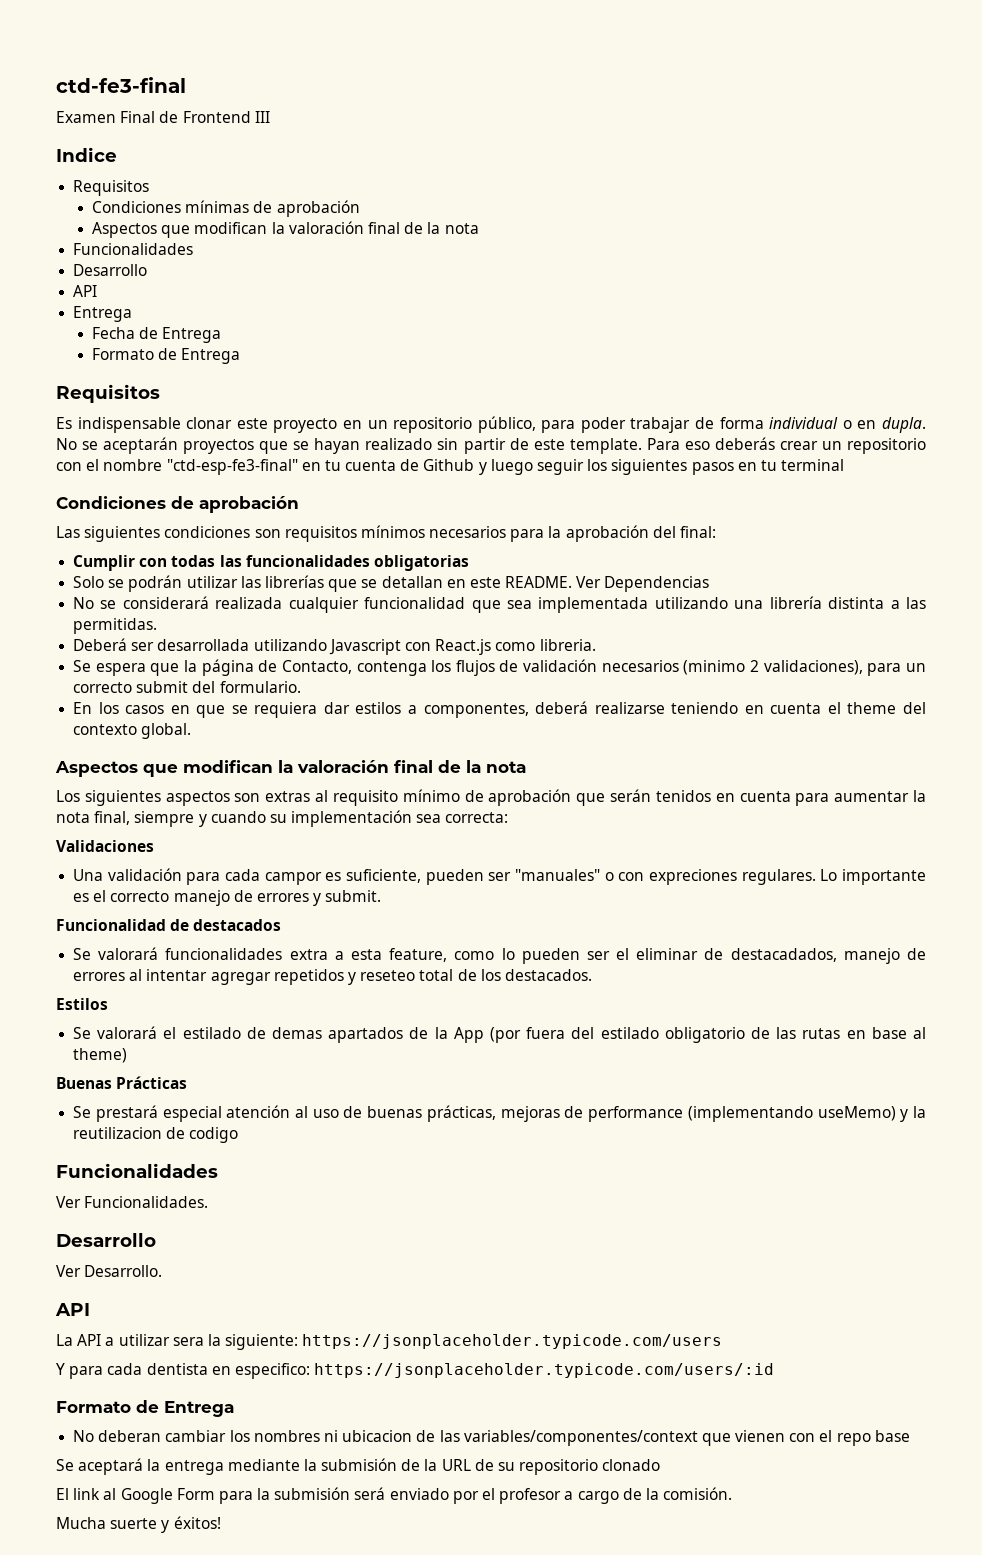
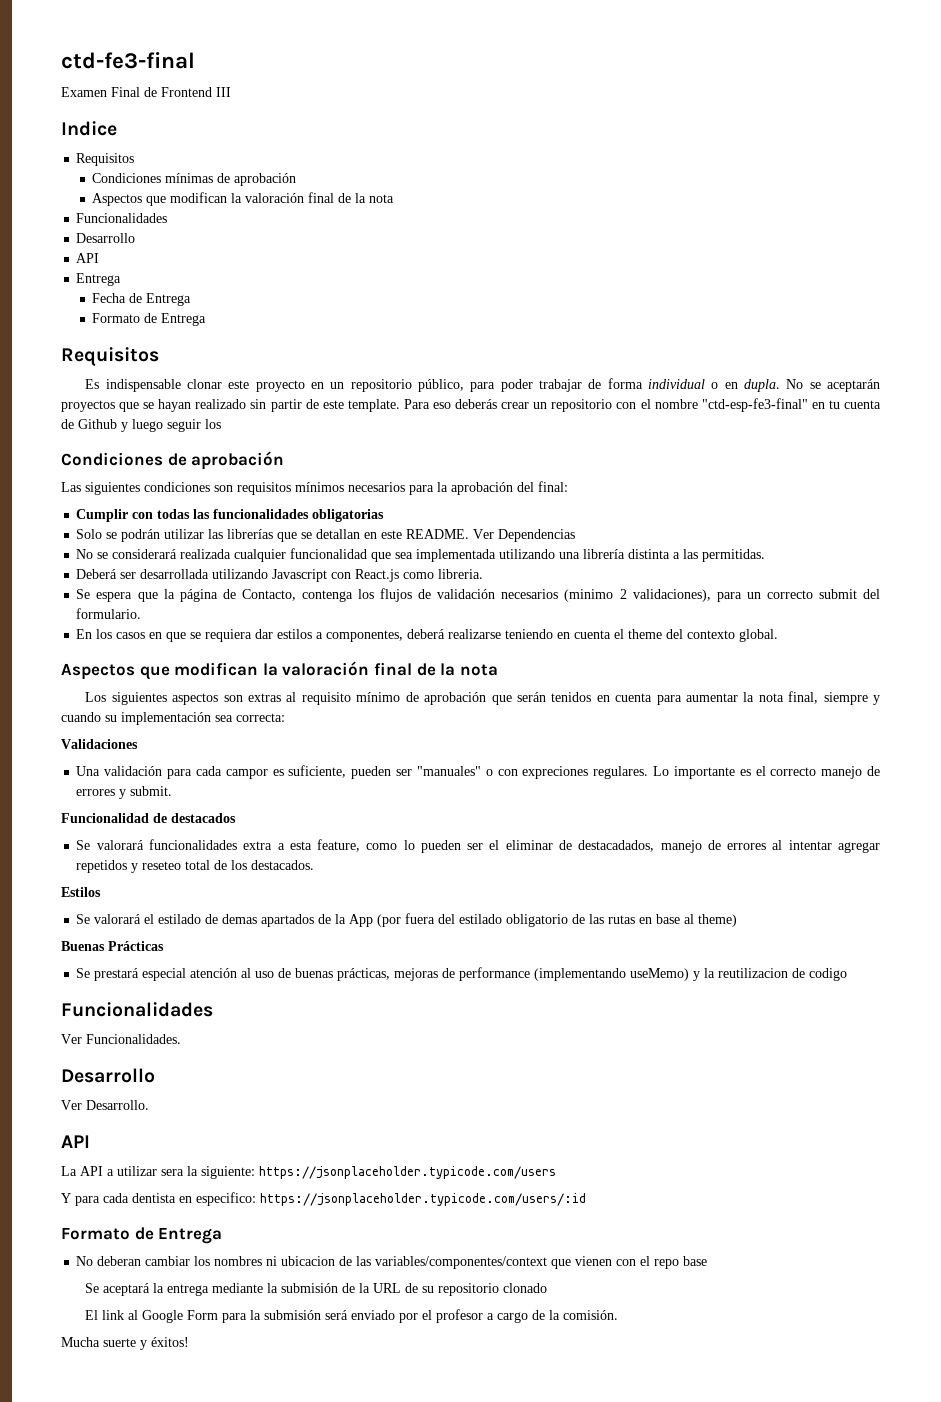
- Para eso deberás crear un repositorio con el nombre "ctd-esp-fe3-final" en tu cuenta de Github y luego seguir los siguientes pasos en tu terminal
+ Para eso deberás crear un repositorio con el nombre "ctd-esp-fe3-final" en tu cuenta de Github y luego seguir los

